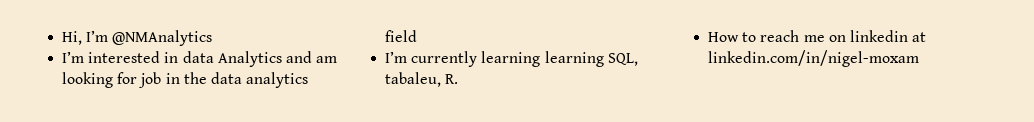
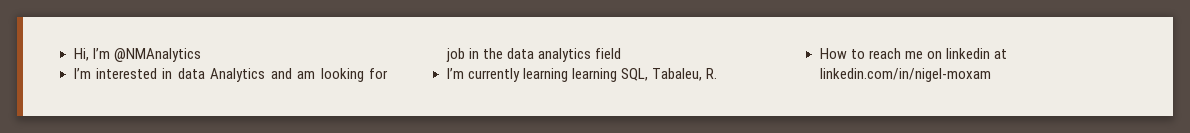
- I’m currently learning learning SQL, tabaleu, R.
+ I’m currently learning learning SQL, Tabaleu, R.

